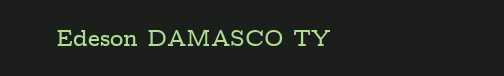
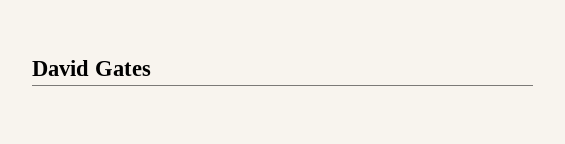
- Edeson DAMASCO TY
+ David Gates

